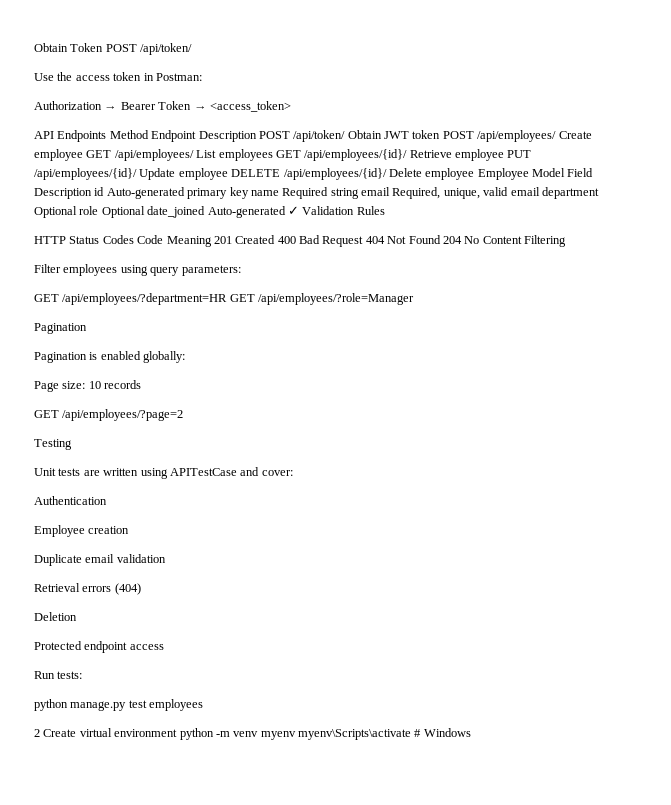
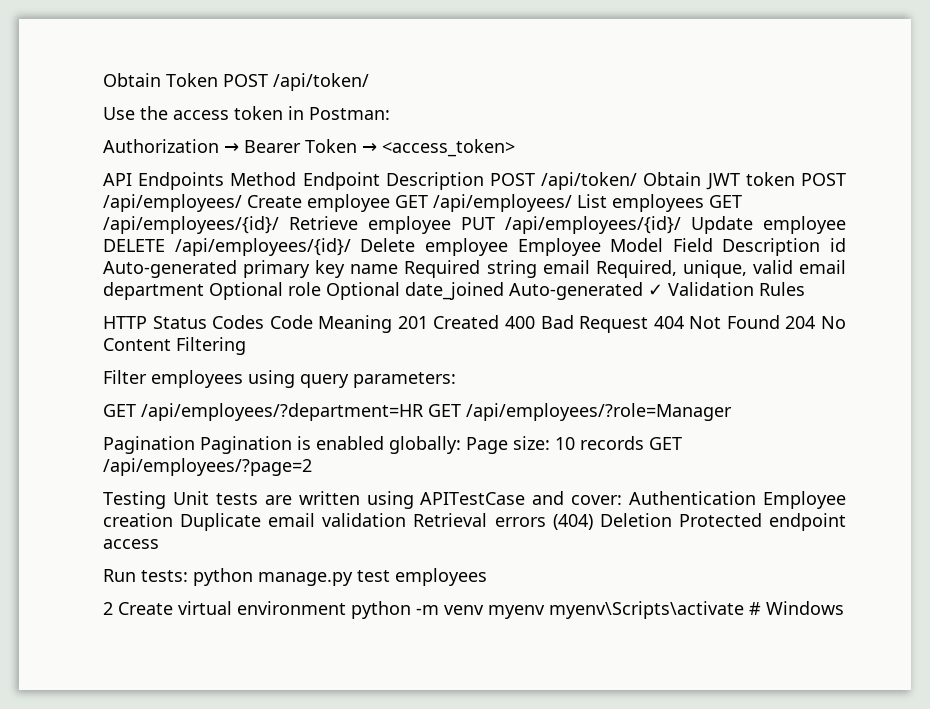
  GET /api/employees/?department=HR GET /api/employees/?role=Manager
- Pagination
- Pagination is enabled globally:
- Page size: 10 records
- GET /api/employees/?page=2
+ Pagination Pagination is enabled globally: Page size: 10 records GET /api/employees/?page=2
- Testing
- Unit tests are written using APITestCase and cover:
- Authentication
- Employee creation
- Duplicate email validation
- Retrieval errors (404)
- Deletion
- Protected endpoint access
+ Testing Unit tests are written using APITestCase and cover: Authentication Employee creation Duplicate email validation Retrieval errors (404) Deletion Protected endpoint access
- Run tests:
- python manage.py test employees
+ Run tests: python manage.py test employees

